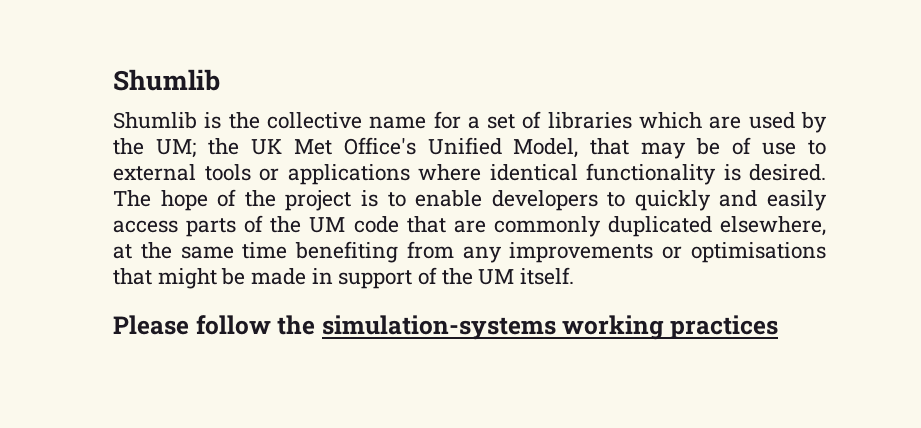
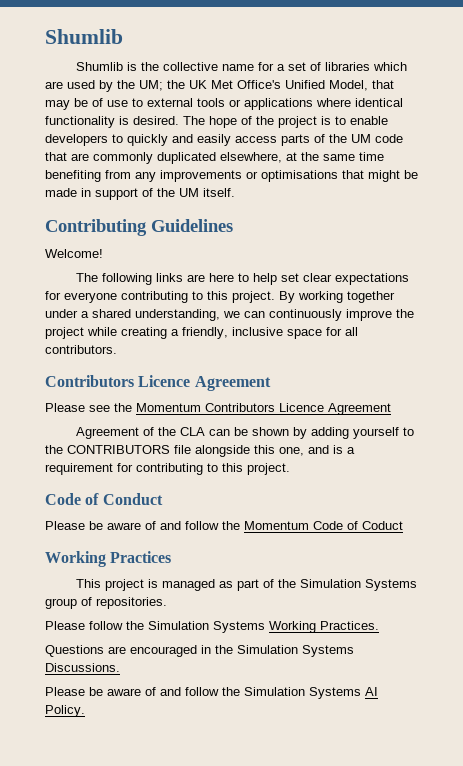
- Please follow the simulation-systems working practices
+ Contributing Guidelines
+ Welcome!
+ The following links are here to help set clear expectations for everyone contributing to this project. By working together under a shared understanding, we can continuously improve the project while creating a friendly, inclusive space for all contributors.
+ Contributors Licence Agreement
+ Please see the Momentum Contributors Licence Agreement
+ Agreement of the CLA can be shown by adding yourself to the CONTRIBUTORS file alongside this one, and is a requirement for contributing to this project.
+ Code of Conduct
+ Please be aware of and follow the Momentum Code of Coduct
+ Working Practices
+ This project is managed as part of the Simulation Systems group of repositories.
+ Please follow the Simulation Systems Working Practices.
+ Questions are encouraged in the Simulation Systems Discussions.
+ Please be aware of and follow the Simulation Systems AI Policy.

